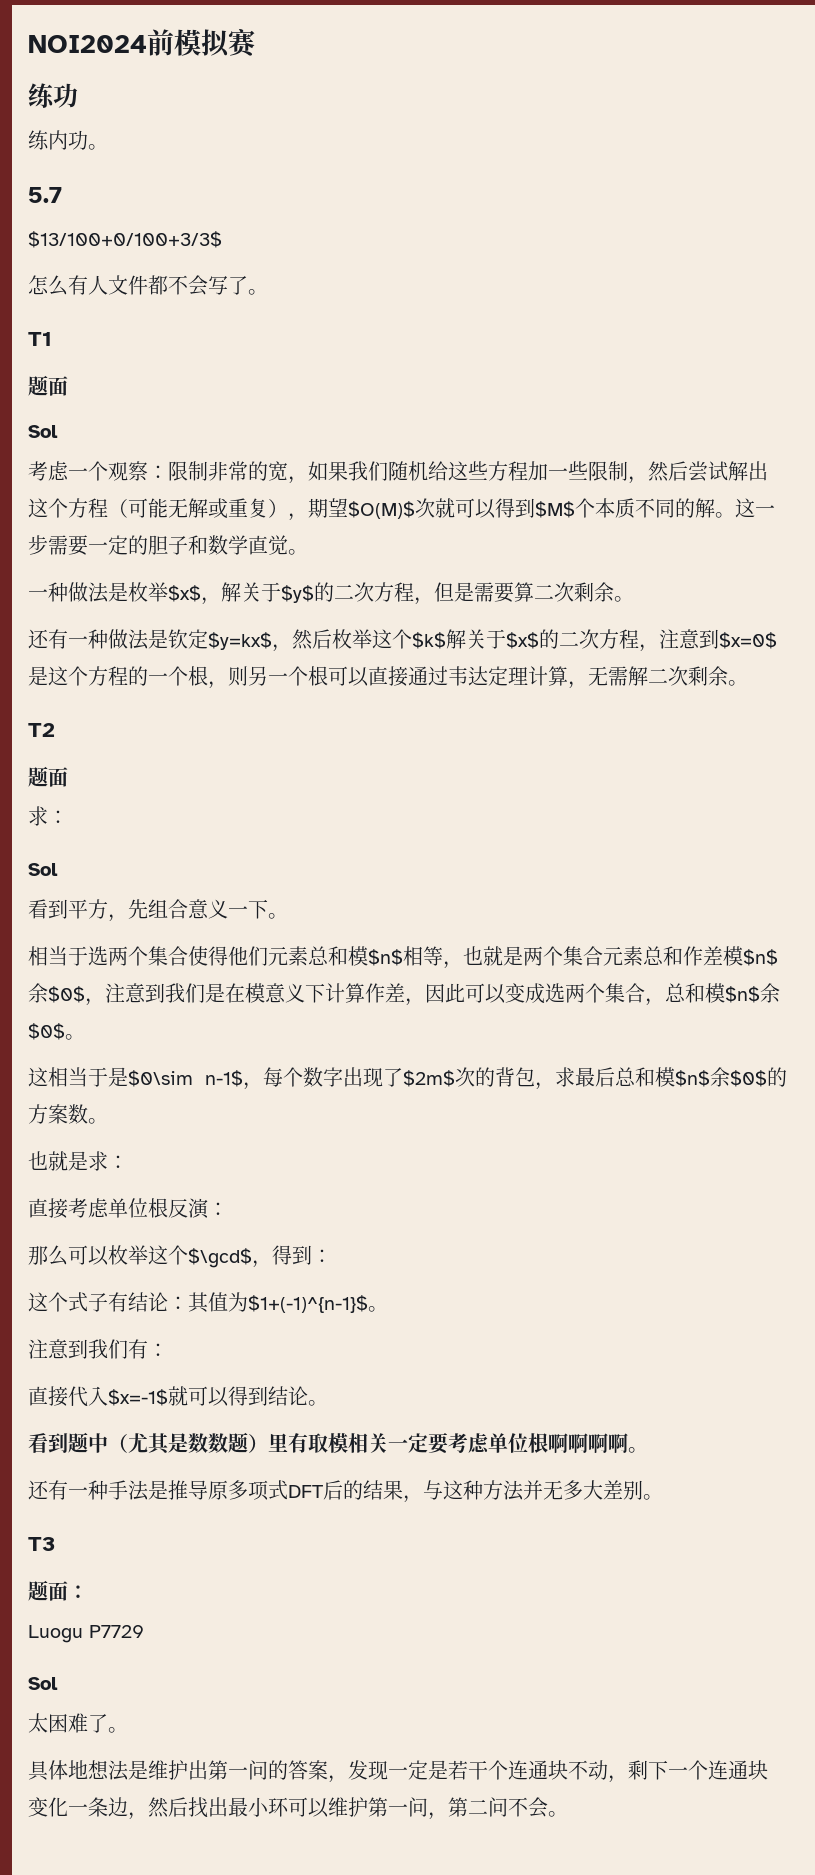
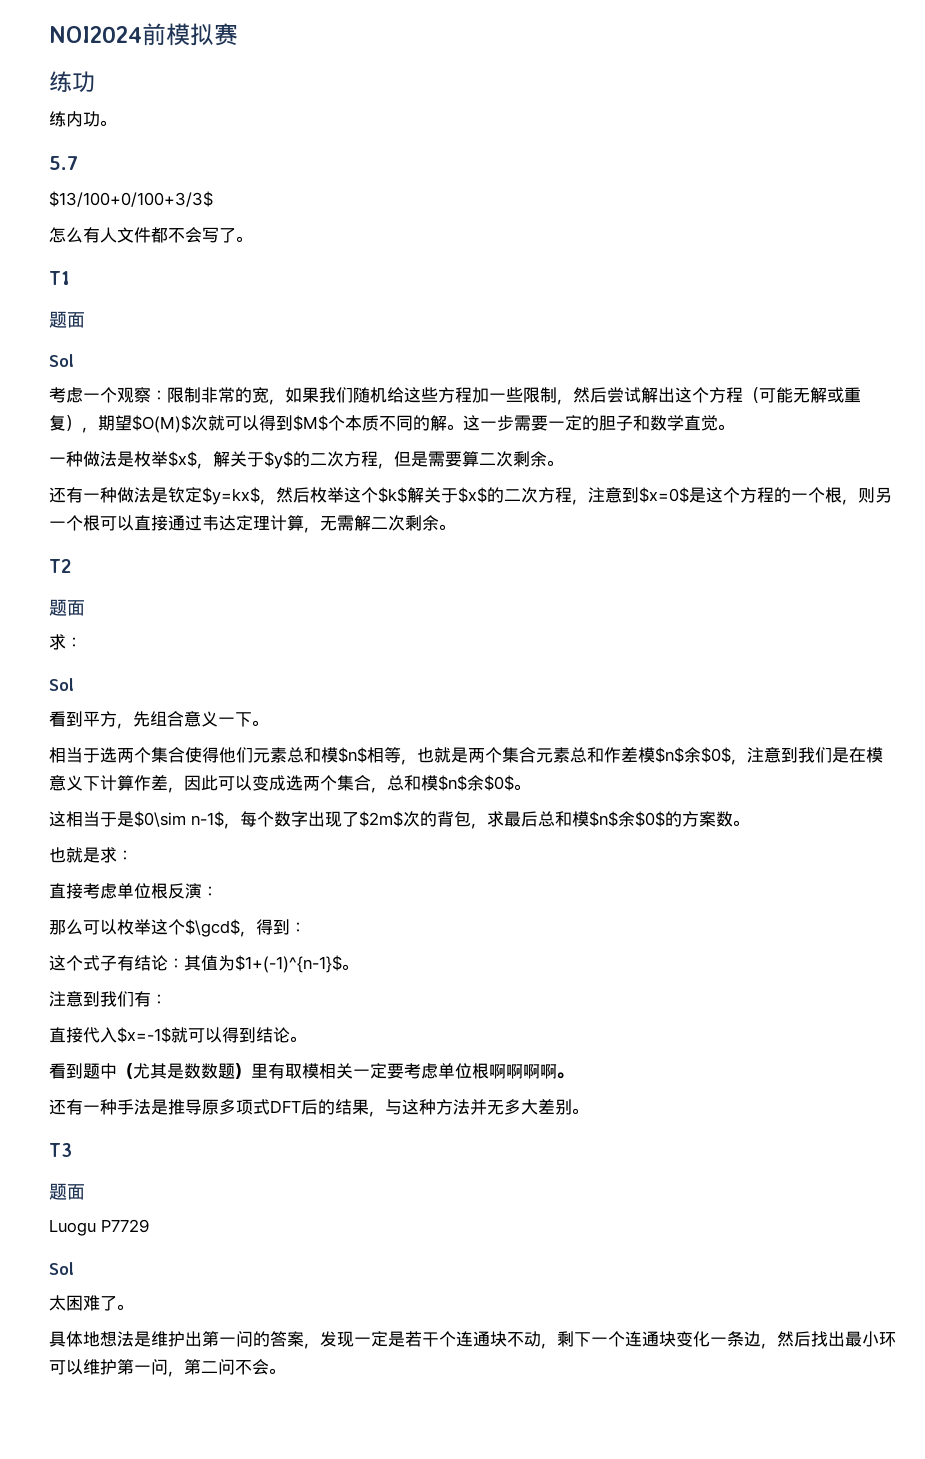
  T3
- 题面：
+ 题面

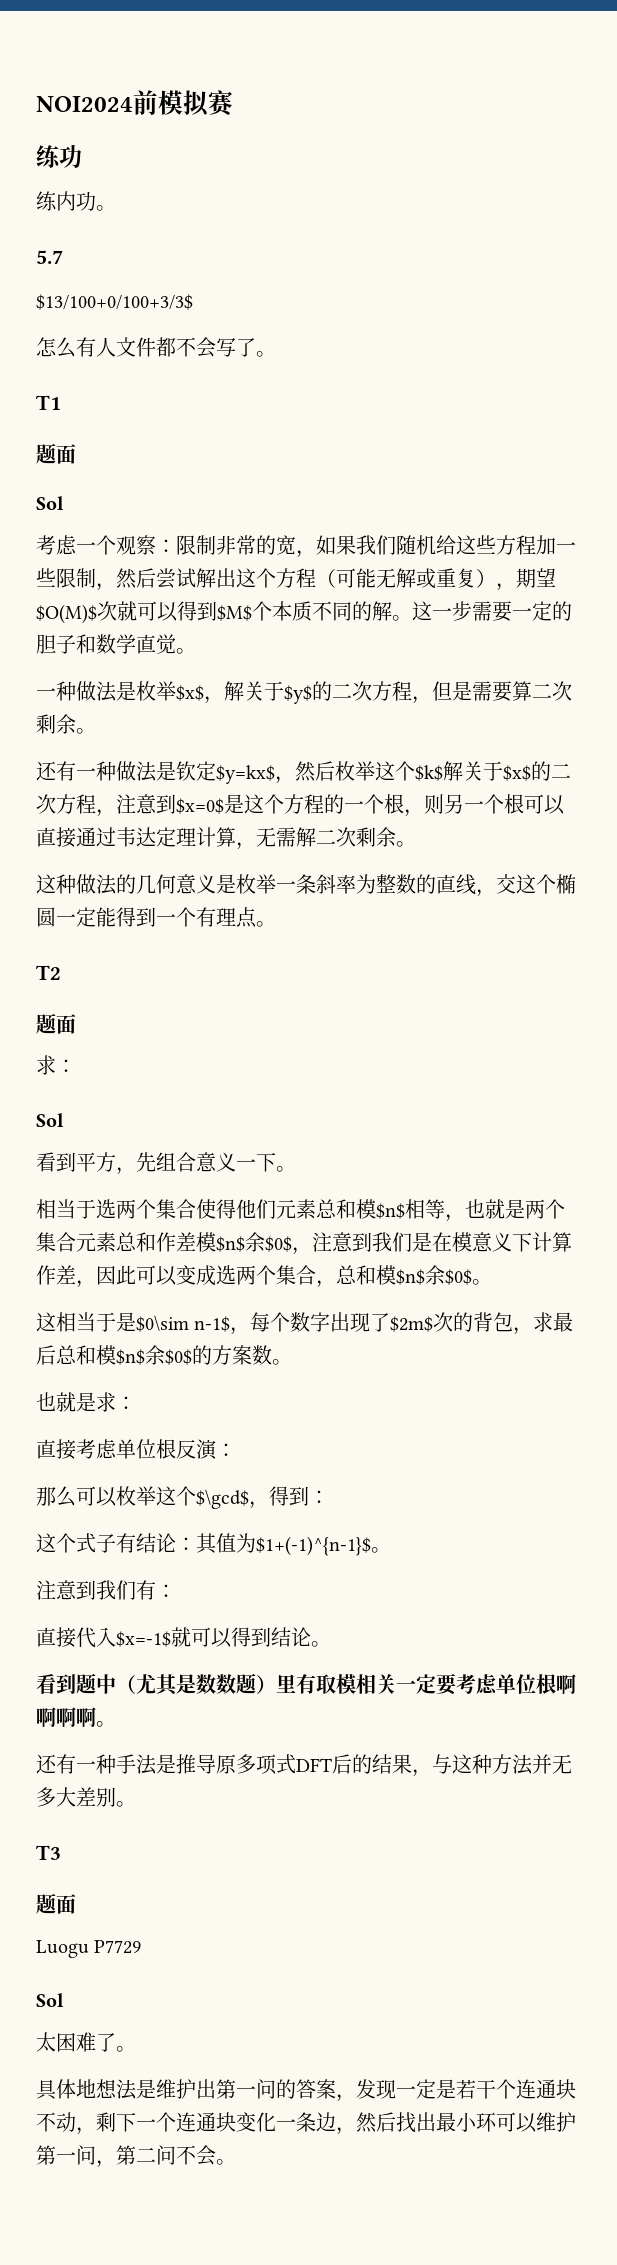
+ 这种做法的几何意义是枚举一条斜率为整数的直线，交这个椭圆一定能得到一个有理点。

